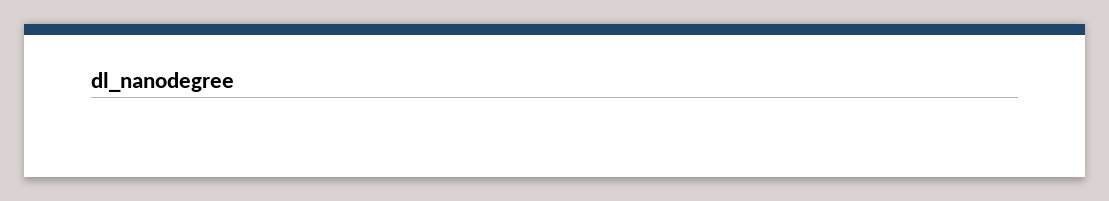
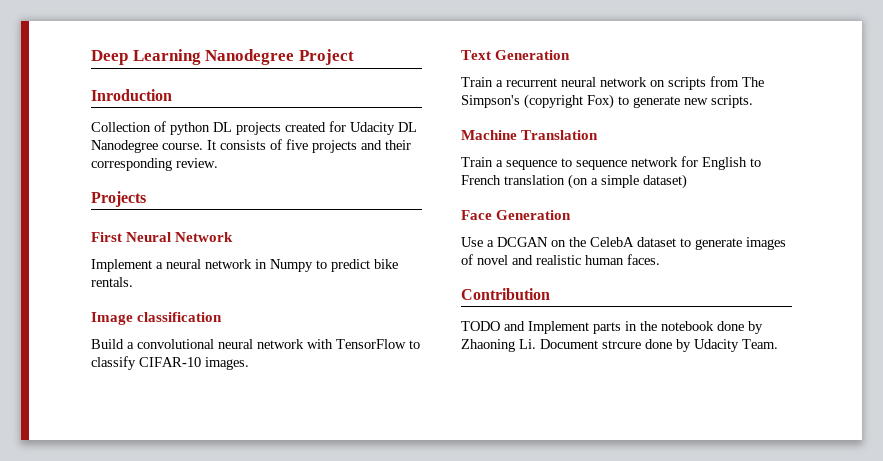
- dl_nanodegree
+ Deep Learning Nanodegree Project
+ Inroduction
+ Collection of python DL projects created for Udacity DL Nanodegree course. It consists of five projects and their corresponding review.
+ Projects
+ First Neural Network
+ Implement a neural network in Numpy to predict bike rentals.
+ Image classification
+ Build a convolutional neural network with TensorFlow to classify CIFAR-10 images.
+ Text Generation
+ Train a recurrent neural network on scripts from The Simpson's (copyright Fox) to generate new scripts.
+ Machine Translation
+ Train a sequence to sequence network for English to French translation (on a simple dataset)
+ Face Generation
+ Use a DCGAN on the CelebA dataset to generate images of novel and realistic human faces.
+ Contribution
+ TODO and Implement parts in the notebook done by Zhaoning Li. Document strcure done by Udacity Team.

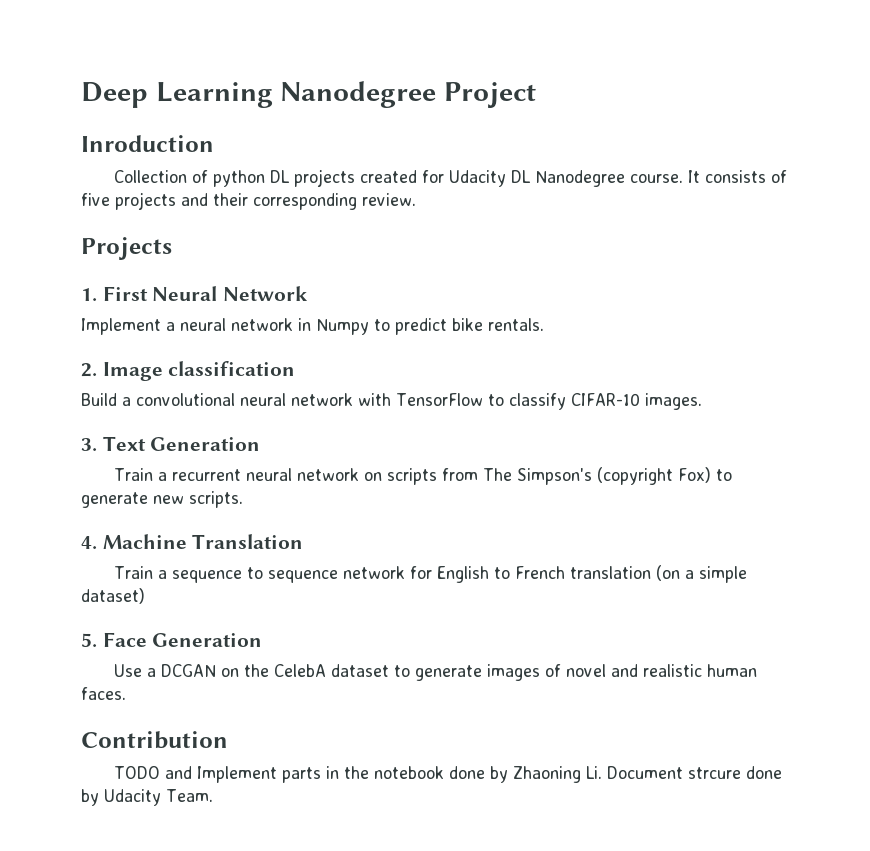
- First Neural Network
+ 1. First Neural Network
- Image classification
+ 2. Image classification
- Text Generation
+ 3. Text Generation
- Machine Translation
+ 4. Machine Translation
- Face Generation
+ 5. Face Generation

